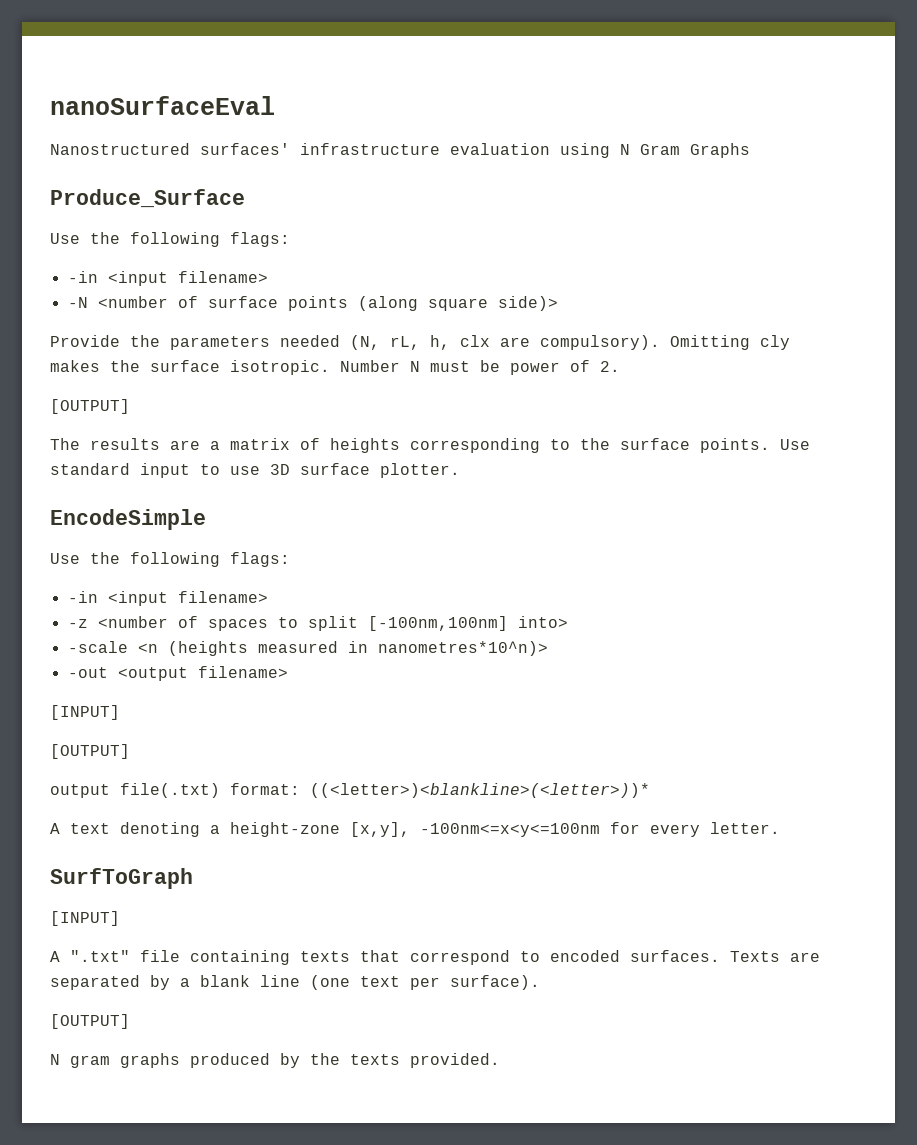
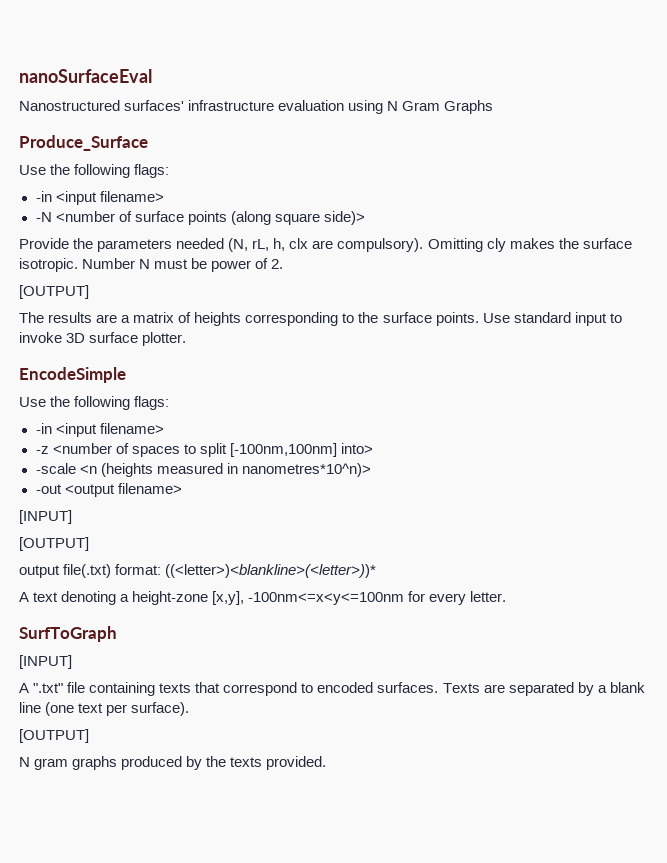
- Use standard input to use 3D surface plotter.
+ Use standard input to invoke 3D surface plotter.

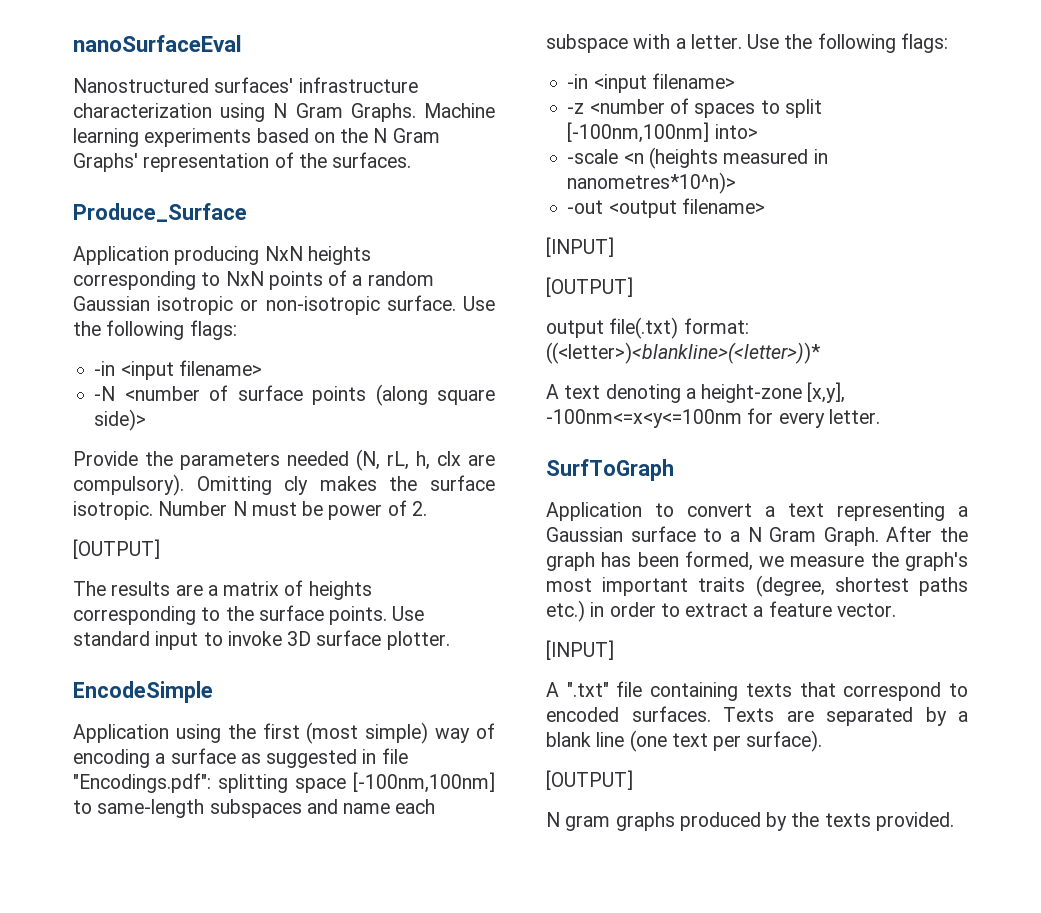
- Nanostructured surfaces' infrastructure evaluation using N Gram Graphs
+ Nanostructured surfaces' infrastructure characterization using N Gram Graphs. Machine learning experiments based on the N Gram Graphs' representation of the surfaces.
  Produce_Surface
- Use the following flags:
+ Application producing NxN heights corresponding to NxN points of a random Gaussian isotropic or non-isotropic surface. Use the following flags:
+ Application using the first (most simple) way of encoding a surface as suggested in file "Encodings.pdf": splitting space [-100nm,100nm] to same-length subspaces and name each subspace with a letter.
+ Application to convert a text representing a Gaussian surface to a N Gram Graph. After the graph has been formed, we measure the graph's most important traits (degree, shortest paths etc.) in order to extract a feature vector.

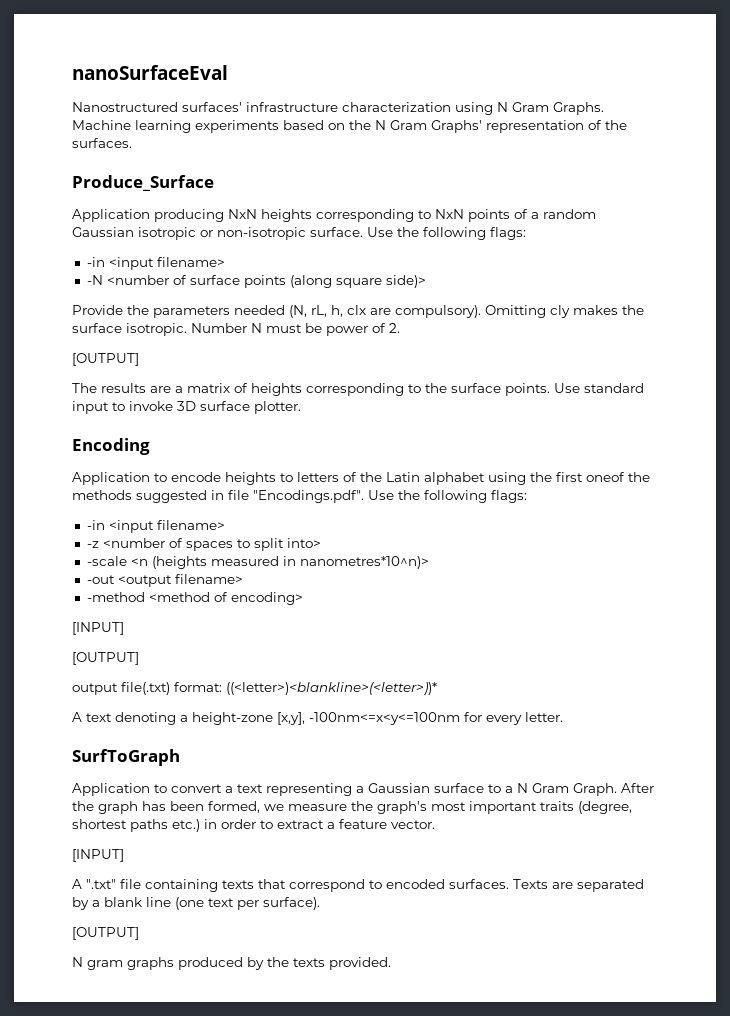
- EncodeSimple
- Application using the first (most simple) way of encoding a surface as suggested in file "Encodings.pdf": splitting space [-100nm,100nm] to same-length subspaces and name each subspace with a letter. Use the following flags:
+ Encoding
+ Application to encode heights to letters of the Latin alphabet using the first oneof the methods suggested in file "Encodings.pdf". Use the following flags:
- -z <number of spaces to split [-100nm,100nm] into>
+ -z <number of spaces to split into>
+ -method <method of encoding>

